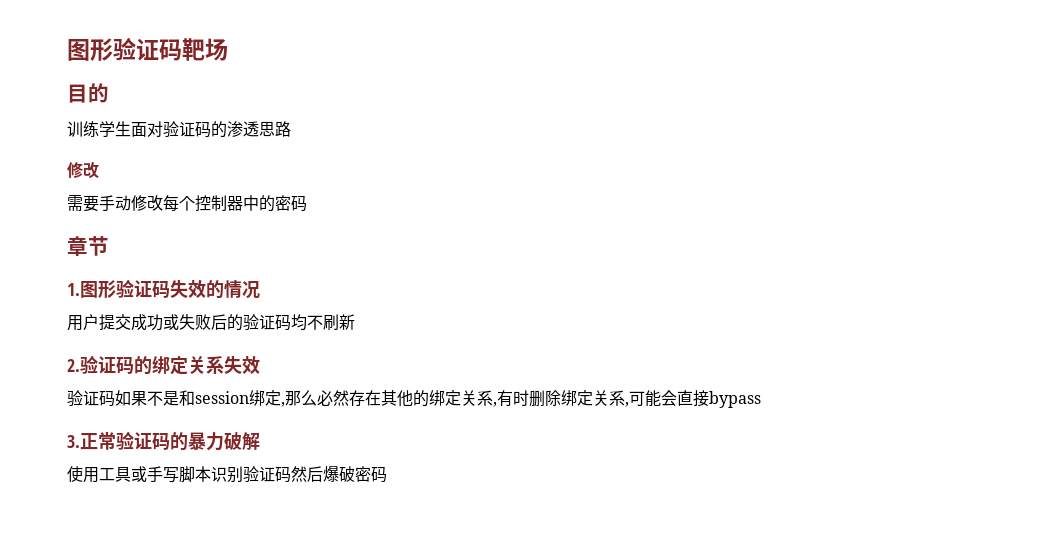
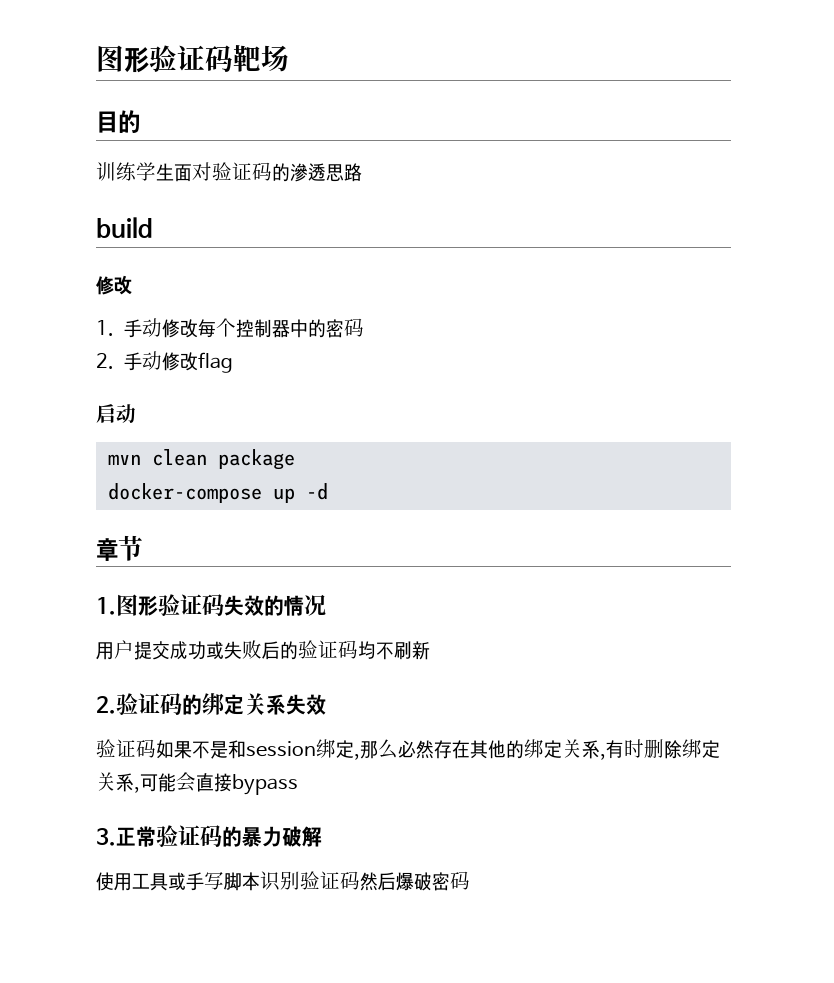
+ build
- 需要手动修改每个控制器中的密码
+ 1.手动修改每个控制器中的密码
+ 2.手动修改flag
+ 启动
+ mvn clean package
+ docker-compose up -d

